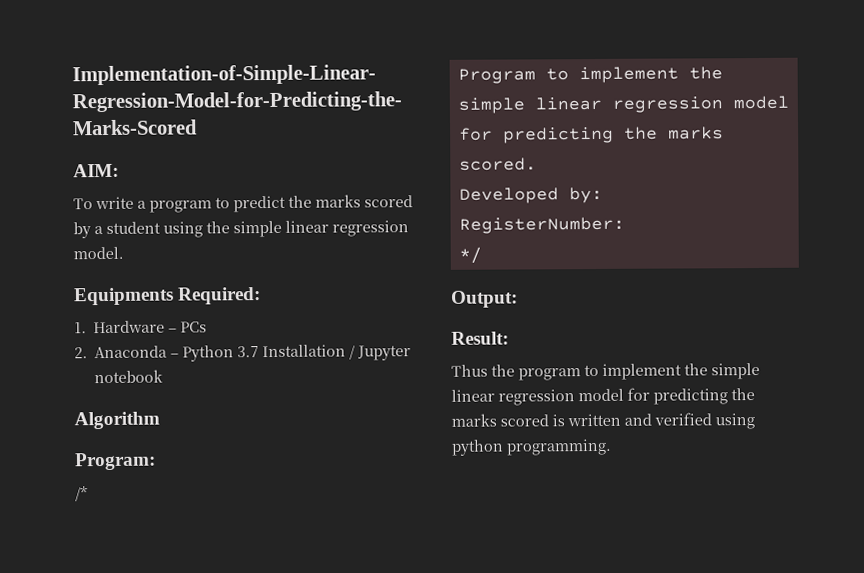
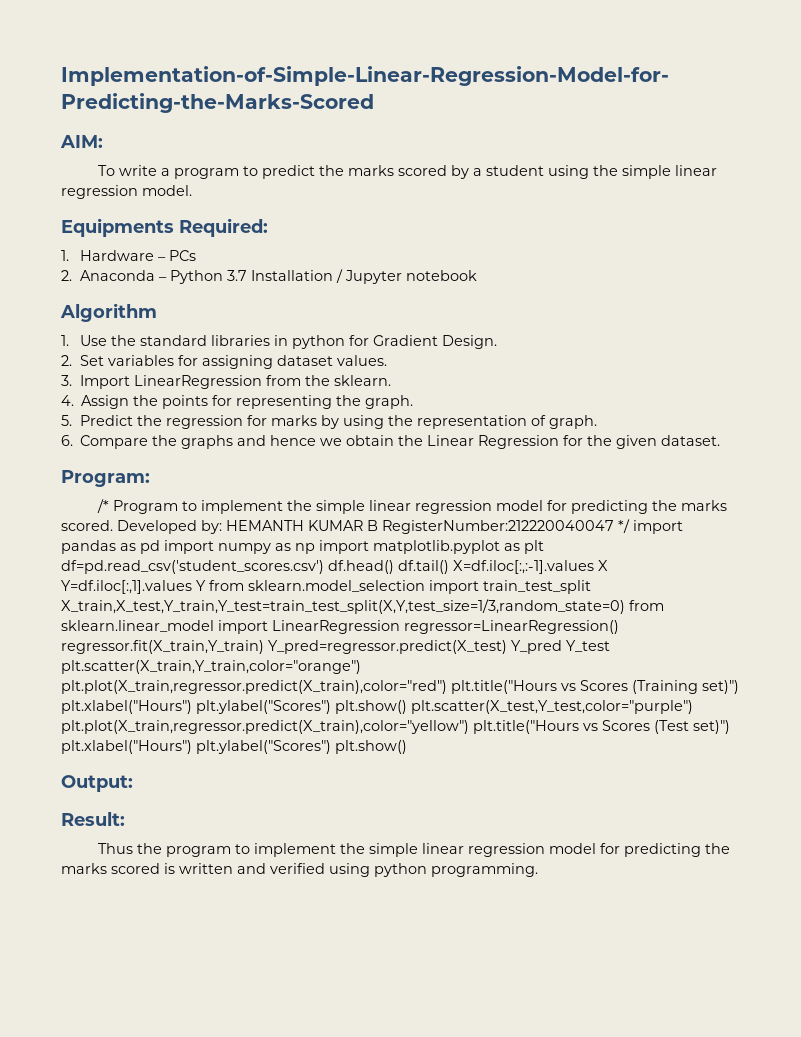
+ 1. Use the standard libraries in python for Gradient Design.
+ 2. Set variables for assigning dataset values.
+ 3. Import LinearRegression from the sklearn.
+ 4. Assign the points for representing the graph.
+ 5. Predict the regression for marks by using the representation of graph.
+ 6. Compare the graphs and hence we obtain the Linear Regression for the given dataset.
- /*
- Program to implement the simple linear regression model for predicting the marks scored.
- Developed by:
- RegisterNumber:
- */
+ /* Program to implement the simple linear regression model for predicting the marks scored. Developed by: HEMANTH KUMAR B RegisterNumber:212220040047 */ import pandas as pd import numpy as np import matplotlib.pyplot as plt df=pd.read_csv('student_scores.csv') df.head() df.tail() X=df.iloc[:,:-1].values X Y=df.iloc[:,1].values Y from sklearn.model_selection import train_test_split X_train,X_test,Y_train,Y_test=train_test_split(X,Y,test_size=1/3,random_state=0) from sklearn.linear_model import LinearRegression regressor=LinearRegression() regressor.fit(X_train,Y_train) Y_pred=regressor.predict(X_test) Y_pred Y_test plt.scatter(X_train,Y_train,color="orange") plt.plot(X_train,regressor.predict(X_train),color="red") plt.title("Hours vs Scores (Training set)") plt.xlabel("Hours") plt.ylabel("Scores") plt.show() plt.scatter(X_test,Y_test,color="purple") plt.plot(X_train,regressor.predict(X_train),color="yellow") plt.title("Hours vs Scores (Test set)") plt.xlabel("Hours") plt.ylabel("Scores") plt.show()

